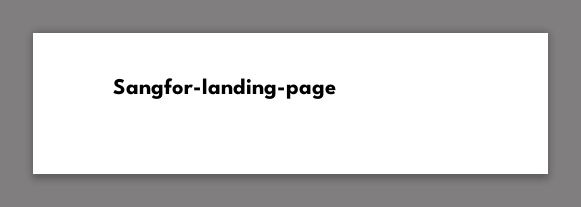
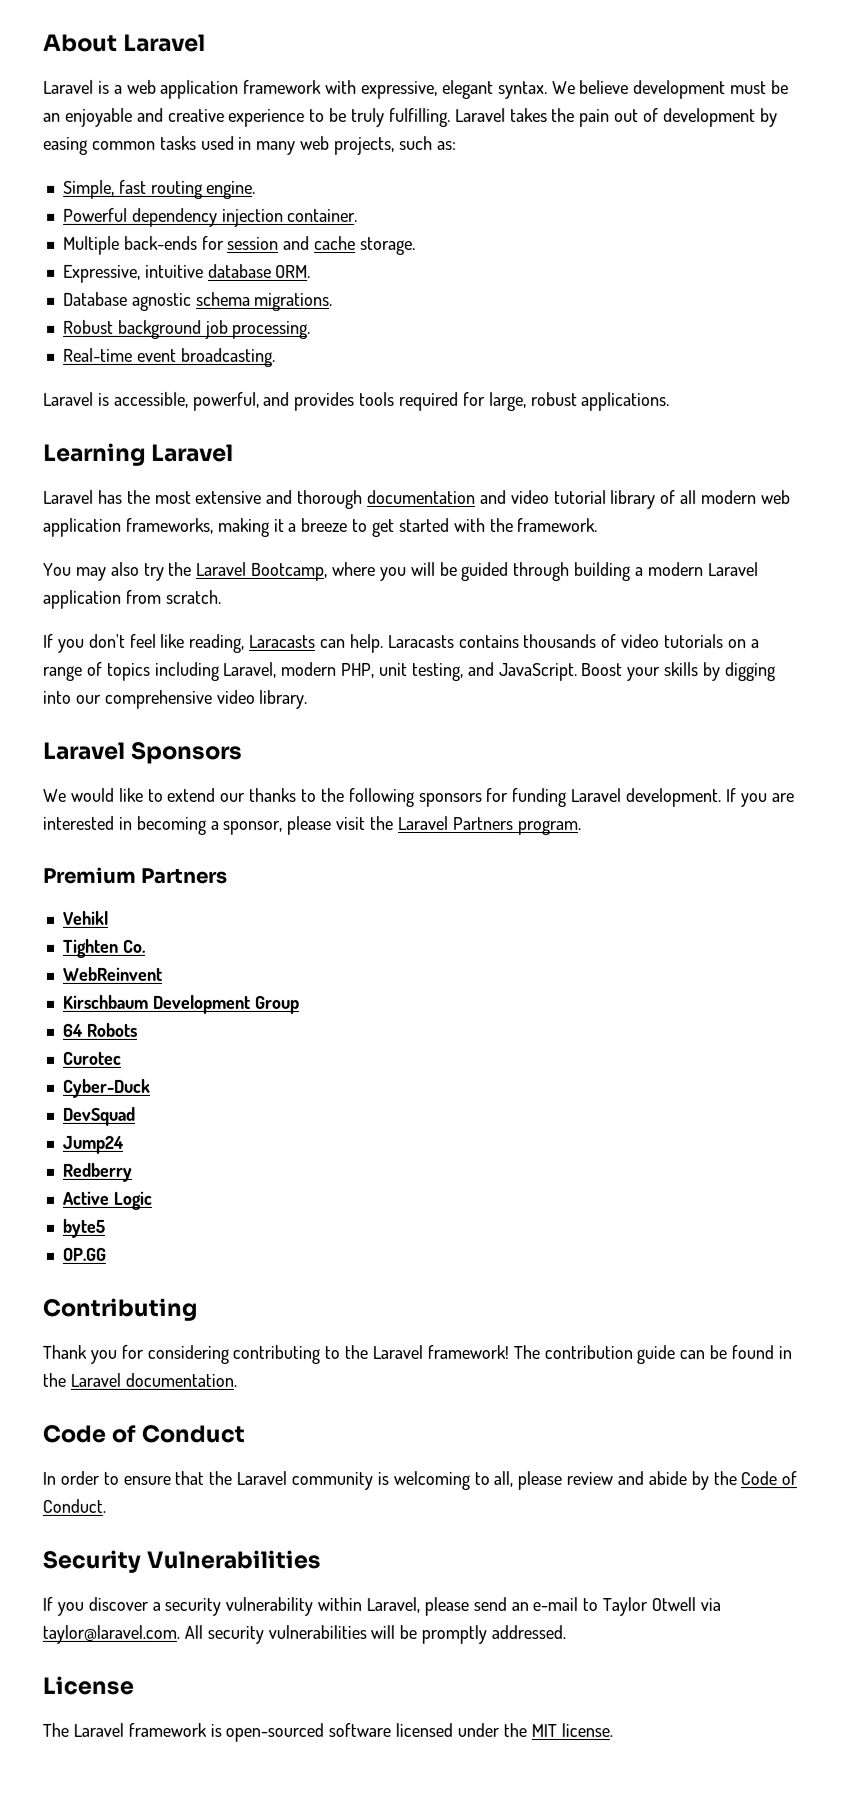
- Sangfor-landing-page
+ About Laravel
+ Laravel is a web application framework with expressive, elegant syntax. We believe development must be an enjoyable and creative experience to be truly fulfilling. Laravel takes the pain out of development by easing common tasks used in many web projects, such as:
+ Simple, fast routing engine.
+ Powerful dependency injection container.
+ Multiple back-ends for session and cache storage.
+ Expressive, intuitive database ORM.
+ Database agnostic schema migrations.
+ Robust background job processing.
+ Real-time event broadcasting.
+ Laravel is accessible, powerful, and provides tools required for large, robust applications.
+ Learning Laravel
+ Laravel has the most extensive and thorough documentation and video tutorial library of all modern web application frameworks, making it a breeze to get started with the framework.
+ You may also try the Laravel Bootcamp, where you will be guided through building a modern Laravel application from scratch.
+ If you don't feel like reading, Laracasts can help. Laracasts contains thousands of video tutorials on a range of topics including Laravel, modern PHP, unit testing, and JavaScript. Boost your skills by digging into our comprehensive video library.
+ Laravel Sponsors
+ We would like to extend our thanks to the following sponsors for funding Laravel development. If you are interested in becoming a sponsor, please visit the Laravel Partners program.
+ Premium Partners
+ Vehikl
+ Tighten Co.
+ WebReinvent
+ Kirschbaum Development Group
+ 64 Robots
+ Curotec
+ Cyber-Duck
+ DevSquad
+ Jump24
+ Redberry
+ Active Logic
+ byte5
+ OP.GG
+ Contributing
+ Thank you for considering contributing to the Laravel framework! The contribution guide can be found in the Laravel documentation.
+ Code of Conduct
+ In order to ensure that the Laravel community is welcoming to all, please review and abide by the Code of Conduct.
+ Security Vulnerabilities
+ If you discover a security vulnerability within Laravel, please send an e-mail to Taylor Otwell via taylor@laravel.com. All security vulnerabilities will be promptly addressed.
+ License
+ The Laravel framework is open-sourced software licensed under the MIT license.

